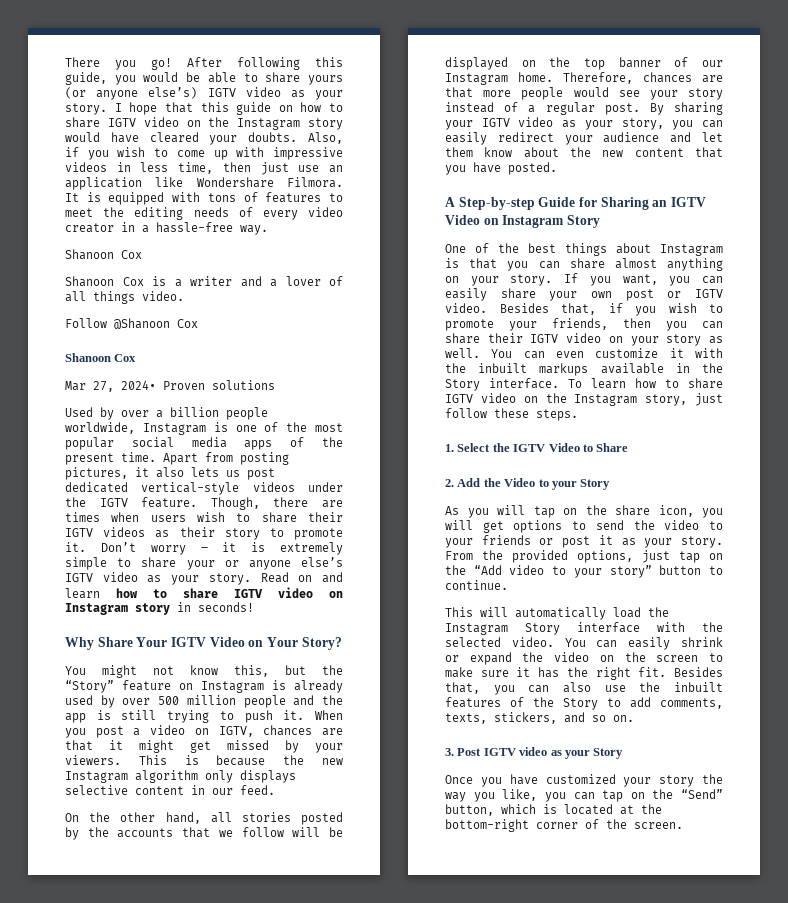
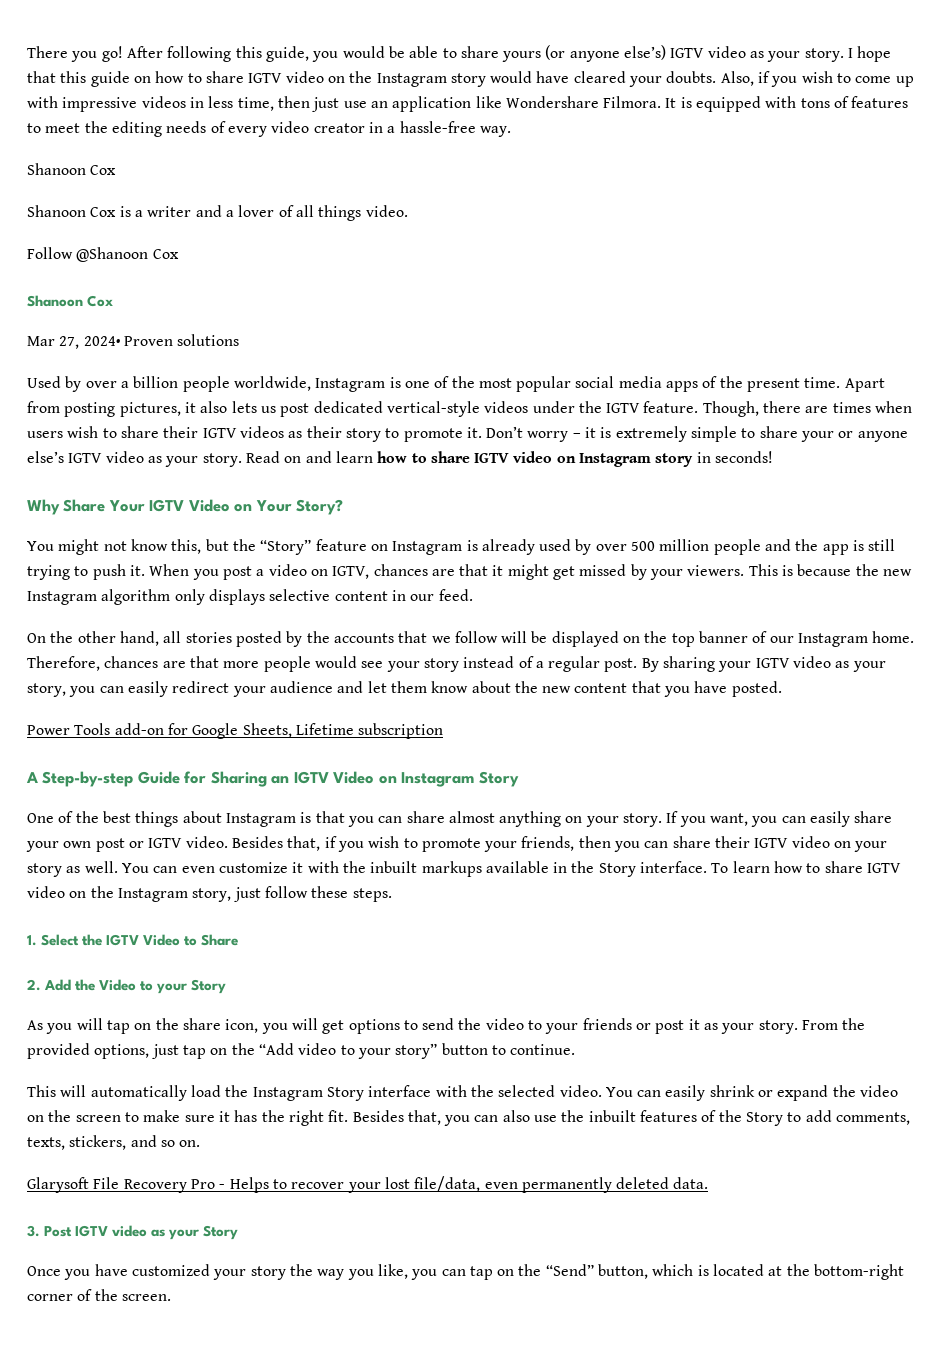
+ Power Tools add-on for Google Sheets, Lifetime subscription
+ Glarysoft File Recovery Pro - Helps to recover your lost file/data, even permanently deleted data.

